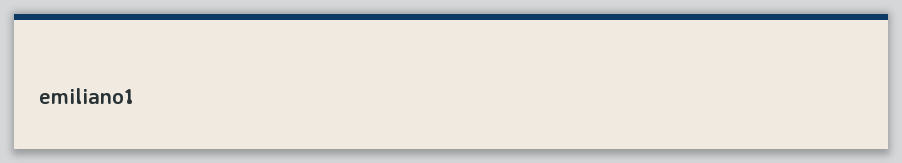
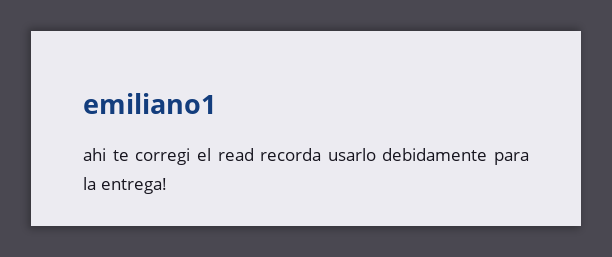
+ ahi te corregi el read recorda usarlo debidamente para la entrega!

